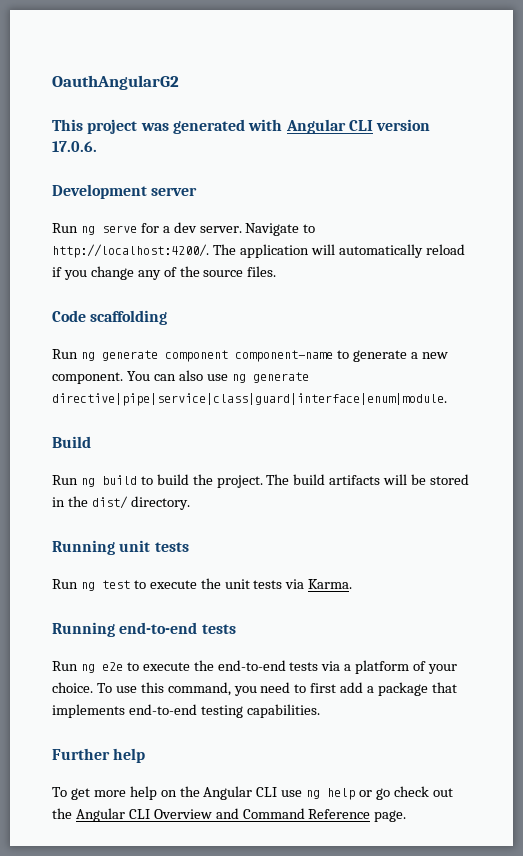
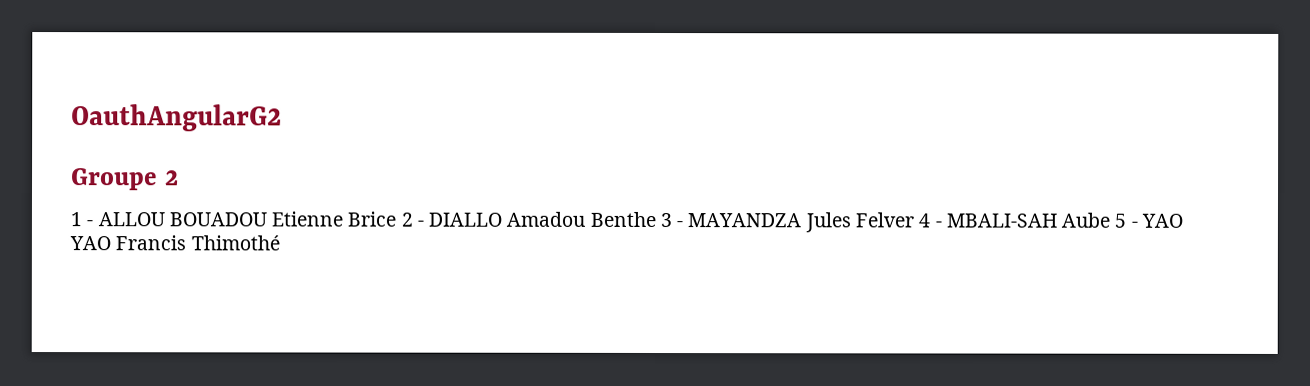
- This project was generated with Angular CLI version 17.0.6.
- Development server
- Run ng serve for a dev server. Navigate to http://localhost:4200/. The application will automatically reload if you change any of the source files.
- Code scaffolding
- Run ng generate component component-name to generate a new component. You can also use ng generate directive|pipe|service|class|guard|interface|enum|module.
- Build
- Run ng build to build the project. The build artifacts will be stored in the dist/ directory.
- Running unit tests
- Run ng test to execute the unit tests via Karma.
- Running end-to-end tests
- Run ng e2e to execute the end-to-end tests via a platform of your choice. To use this command, you need to first add a package that implements end-to-end testing capabilities.
- Further help
- To get more help on the Angular CLI use ng help or go check out the Angular CLI Overview and Command Reference page.
+ Groupe 2
+ 1 - ALLOU BOUADOU Etienne Brice 2 - DIALLO Amadou Benthe 3 - MAYANDZA Jules Felver 4 - MBALI-SAH Aube 5 - YAO YAO Francis Thimothé

